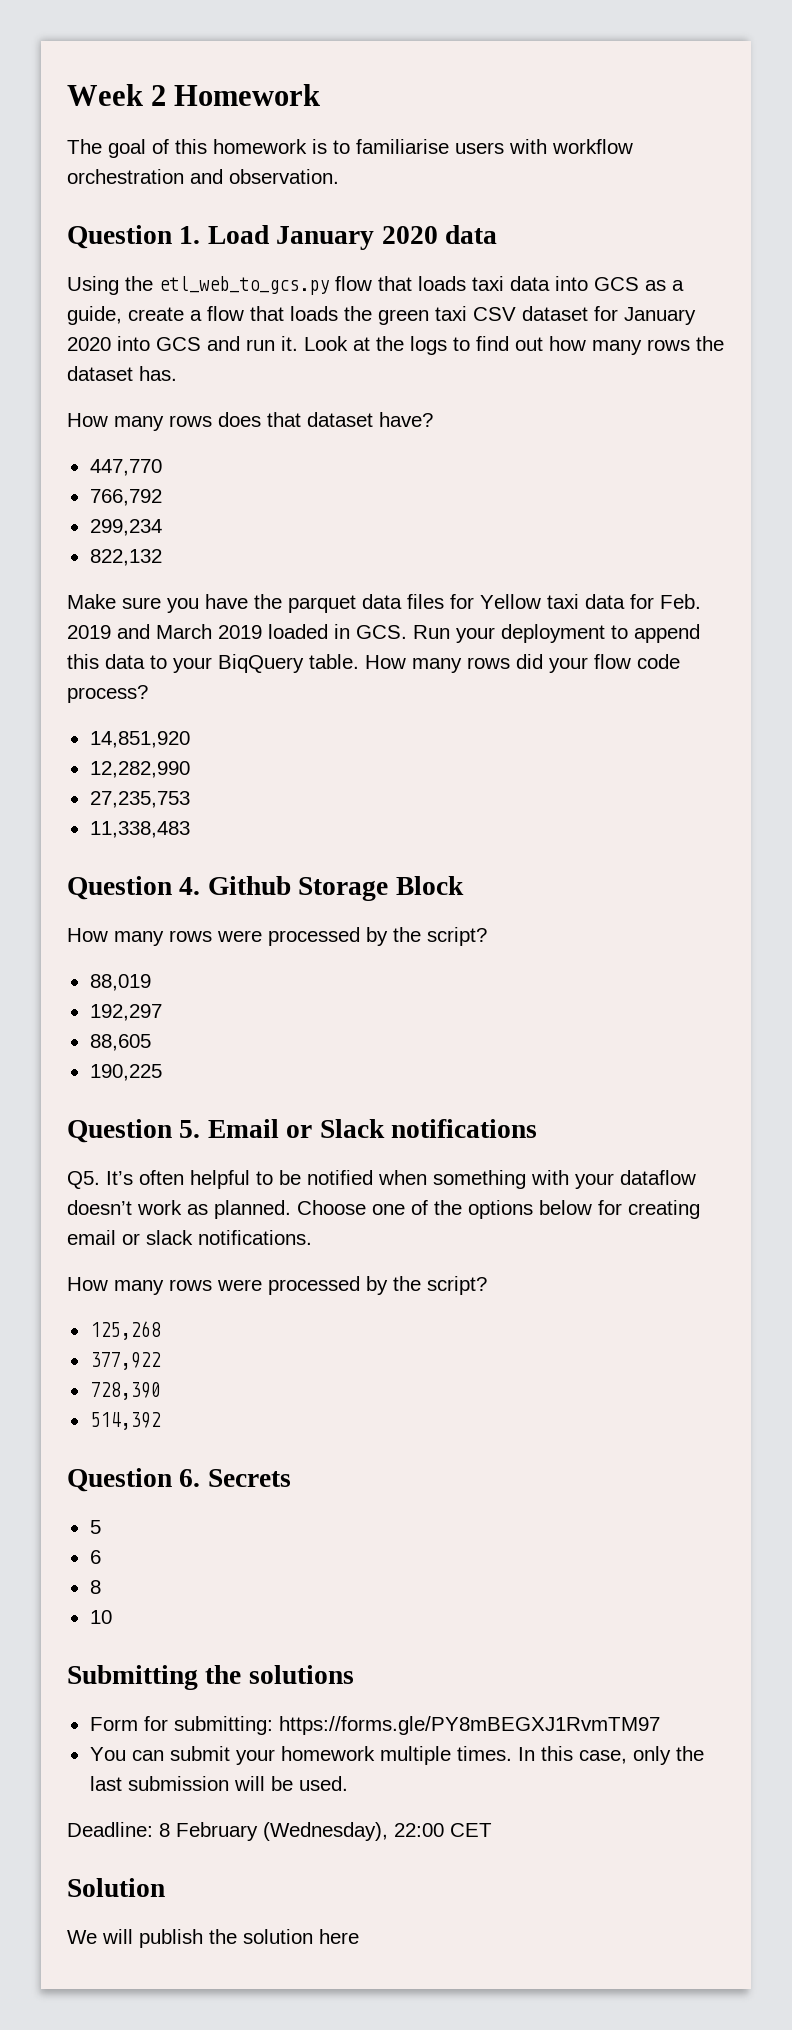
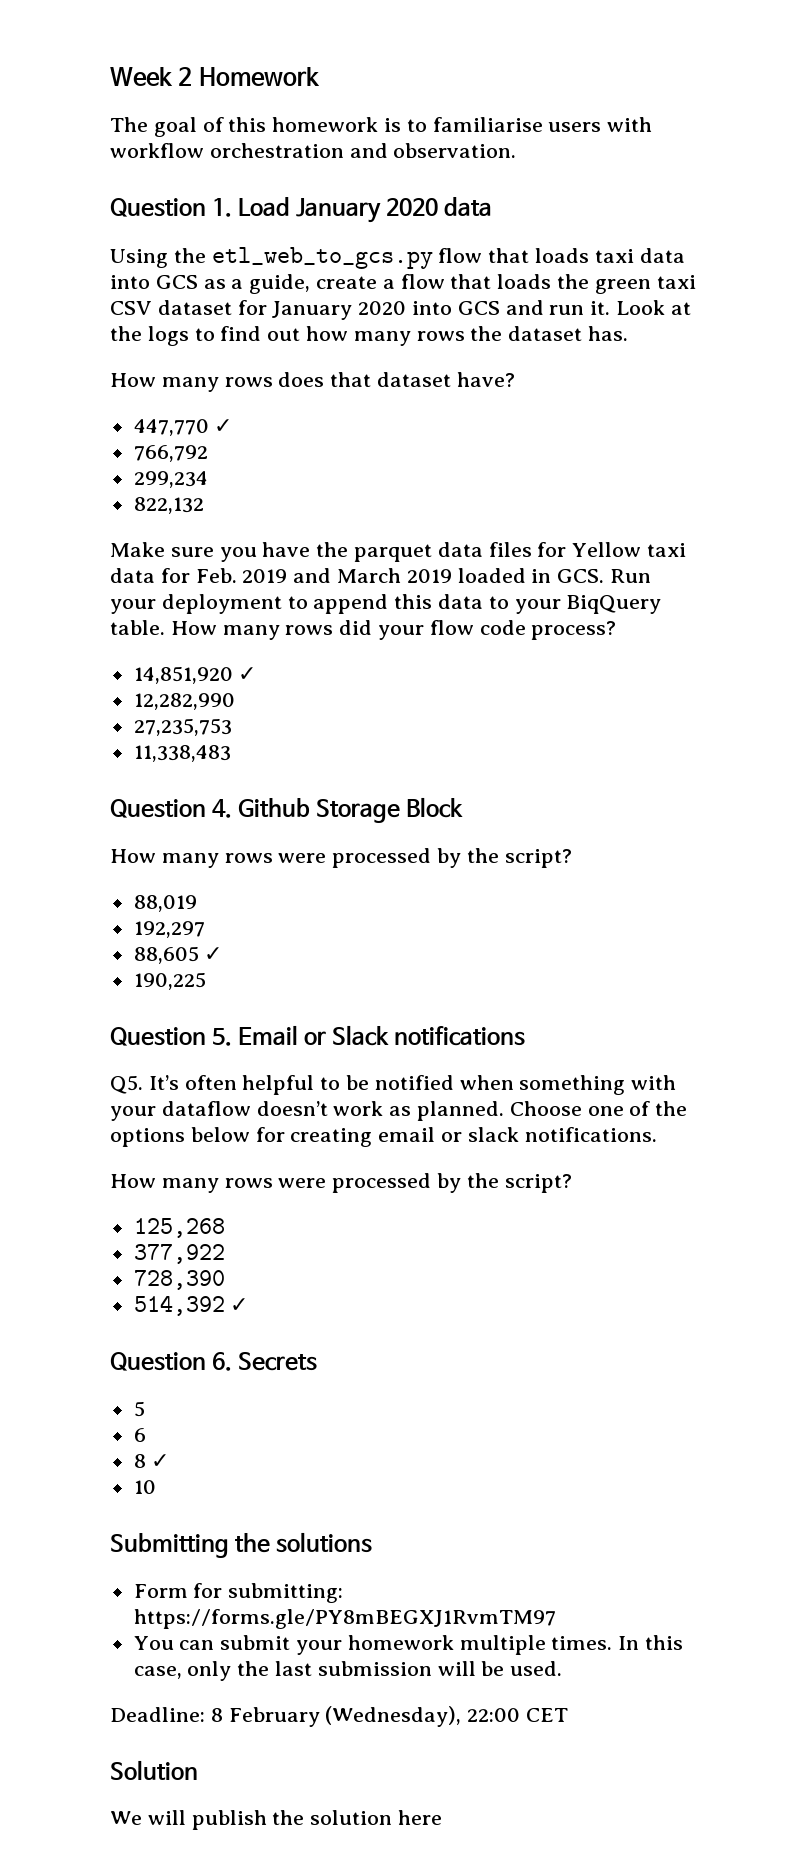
- 447,770
+ 447,770 ✓
- 14,851,920
+ 14,851,920 ✓
- 88,605
+ 88,605 ✓
- 514,392
+ 514,392 ✓
  6
- 8
+ 8 ✓

